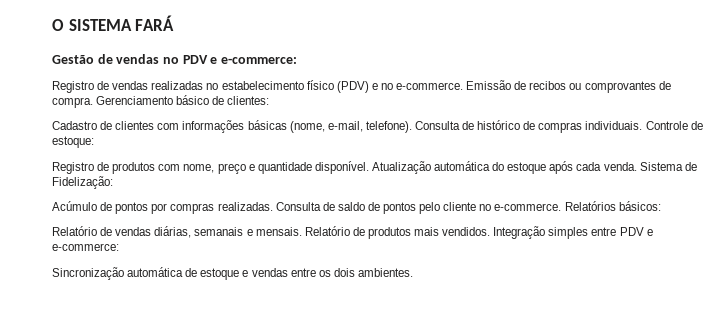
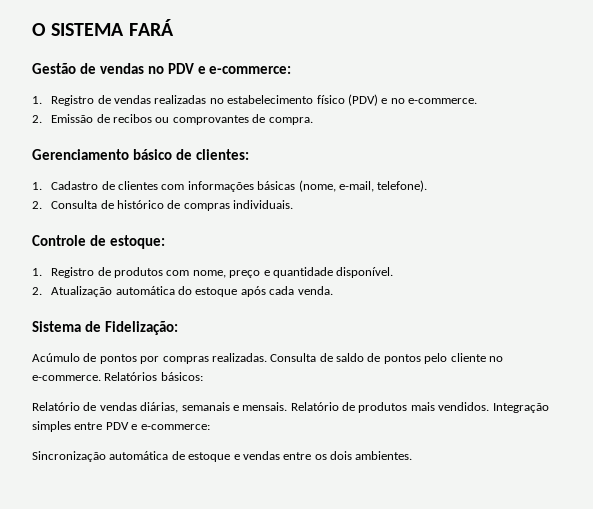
- Registro de vendas realizadas no estabelecimento físico (PDV) e no e-commerce. Emissão de recibos ou comprovantes de compra. Gerenciamento básico de clientes:
+ 1. Registro de vendas realizadas no estabelecimento físico (PDV) e no e-commerce.
+ 2. Emissão de recibos ou comprovantes de compra.
+ Gerenciamento básico de clientes:
- Cadastro de clientes com informações básicas (nome, e-mail, telefone). Consulta de histórico de compras individuais. Controle de estoque:
+ 1. Cadastro de clientes com informações básicas (nome, e-mail, telefone).
+ 2. Consulta de histórico de compras individuais.
+ Controle de estoque:
- Registro de produtos com nome, preço e quantidade disponível. Atualização automática do estoque após cada venda. Sistema de Fidelização:
+ 1. Registro de produtos com nome, preço e quantidade disponível.
+ 2. Atualização automática do estoque após cada venda.
+ Sistema de Fidelização:

